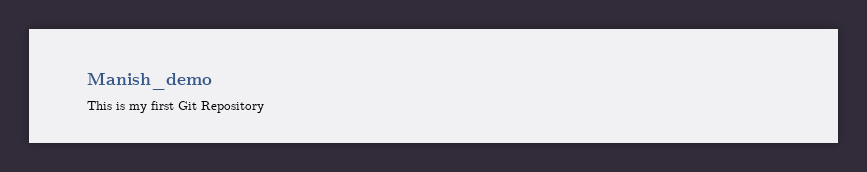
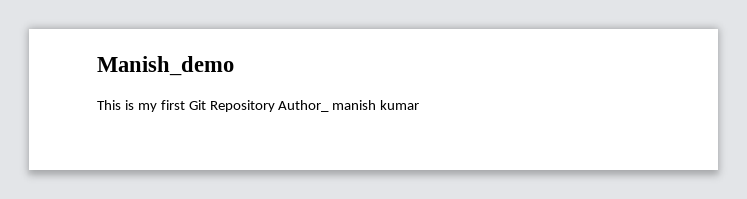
- This is my first Git Repository
+ This is my first Git Repository Author_ manish kumar

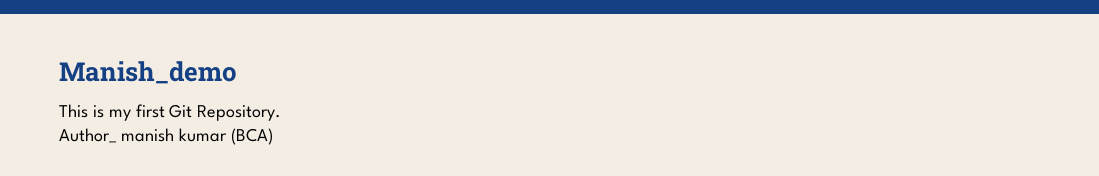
- This is my first Git Repository Author_ manish kumar
+ This is my first Git Repository.
+ Author_ manish kumar (BCA)

